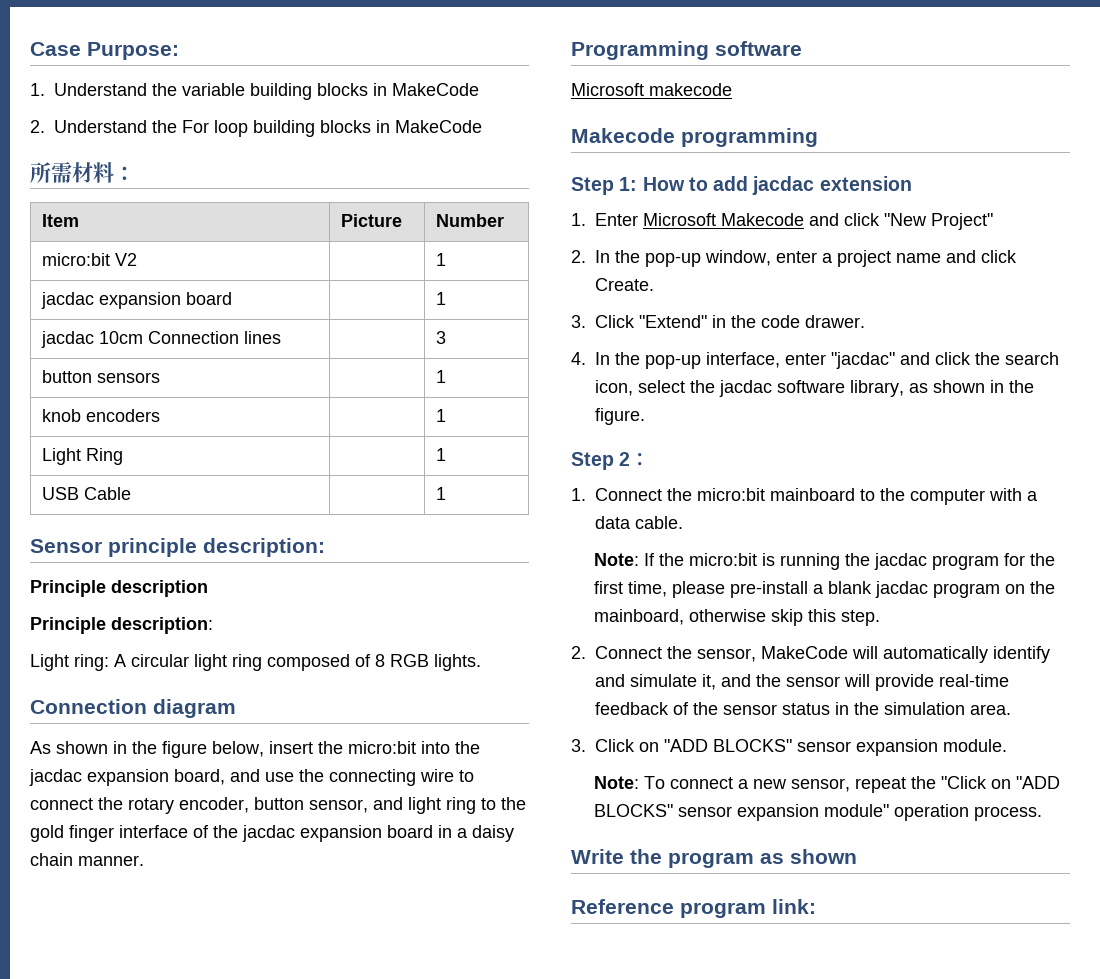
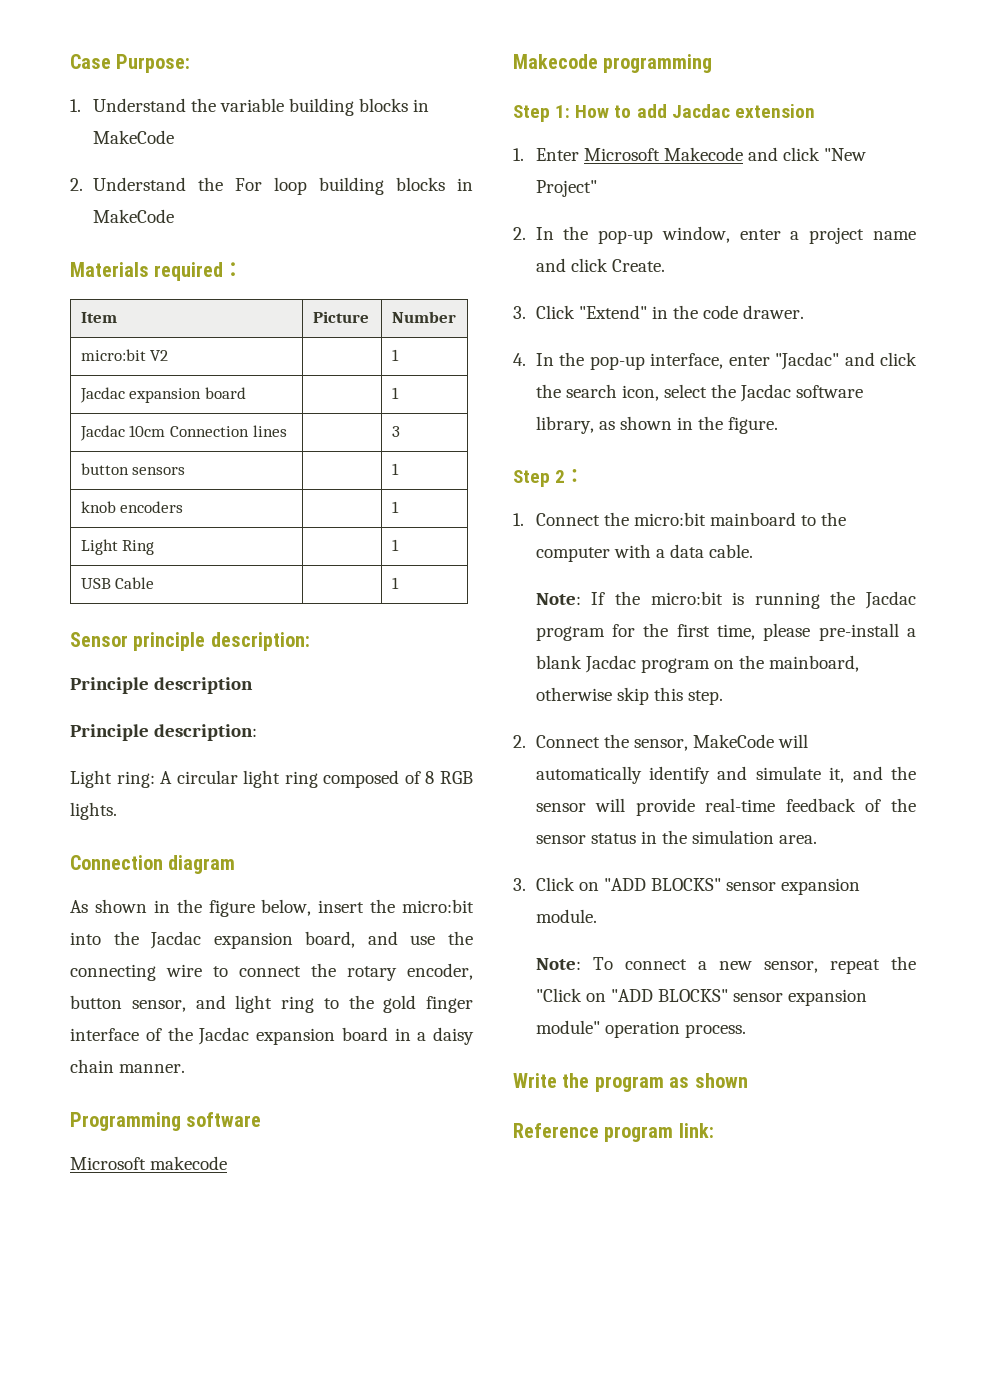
- 所需材料：
+ Materials required：
- jacdac expansion board | | 1
+ Jacdac expansion board | | 1
- jacdac 10cm Connection lines | | 3
+ Jacdac 10cm Connection lines | | 3
- As shown in the figure below, insert the micro:bit into the jacdac expansion board, and use the connecting wire to connect the rotary encoder, button sensor, and light ring to the gold finger interface of the jacdac expansion board in a daisy chain manner.
+ As shown in the figure below, insert the micro:bit into the Jacdac expansion board, and use the connecting wire to connect the rotary encoder, button sensor, and light ring to the gold finger interface of the Jacdac expansion board in a daisy chain manner.
- Step 1: How to add jacdac extension
+ Step 1: How to add Jacdac extension
- 4. In the pop-up interface, enter "jacdac" and click the search icon, select the jacdac software library, as shown in the figure.
+ 4. In the pop-up interface, enter "Jacdac" and click the search icon, select the Jacdac software library, as shown in the figure.
- Note: If the micro:bit is running the jacdac program for the first time, please pre-install a blank jacdac program on the mainboard, otherwise skip this step.
+ Note: If the micro:bit is running the Jacdac program for the first time, please pre-install a blank Jacdac program on the mainboard, otherwise skip this step.

